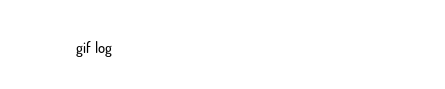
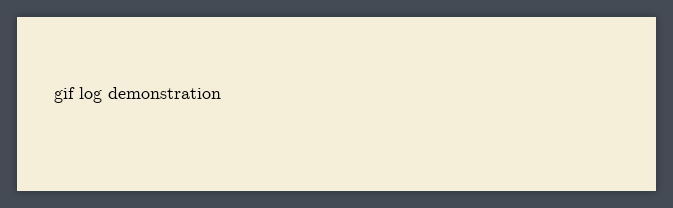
- gif log
+ gif log demonstration

